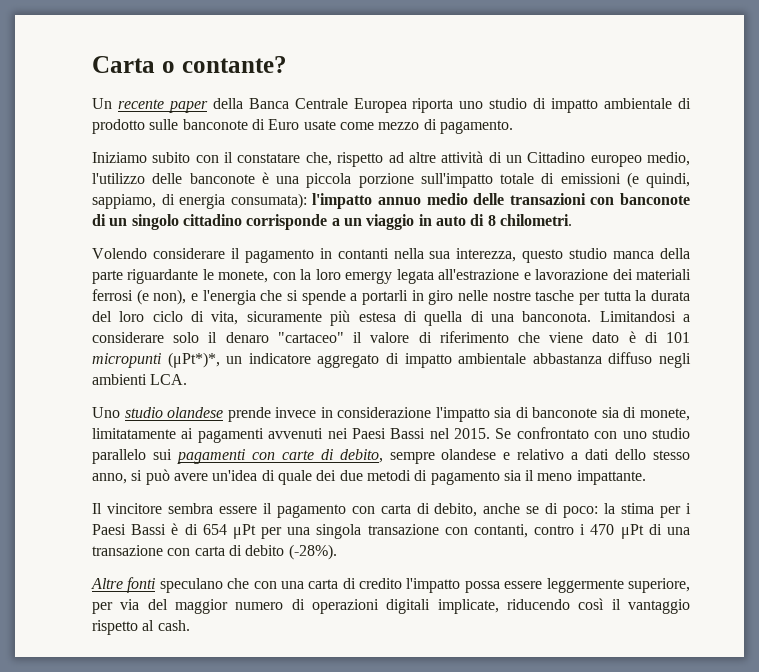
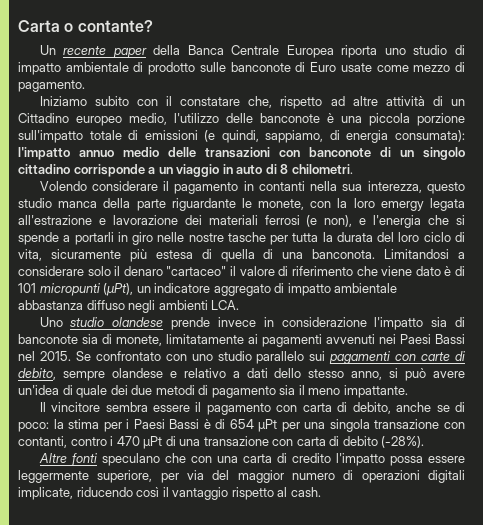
- Limitandosi a considerare solo il denaro "cartaceo" il valore di riferimento che viene dato è di 101 micropunti (μPt*)*, un indicatore aggregato di impatto ambientale abbastanza diffuso negli ambienti LCA.
+ Limitandosi a considerare solo il denaro "cartaceo" il valore di riferimento che viene dato è di 101 micropunti (μPt), un indicatore aggregato di impatto ambientale abbastanza diffuso negli ambienti LCA.

